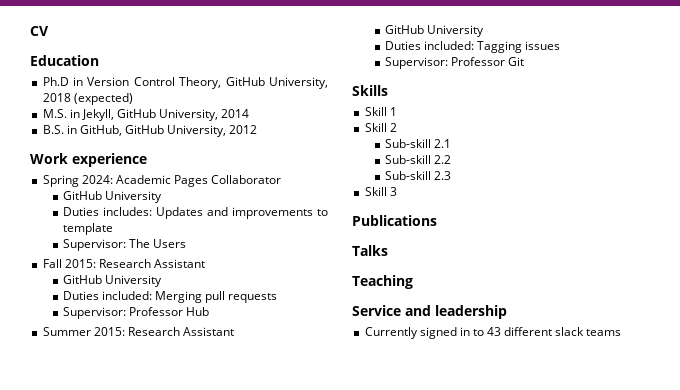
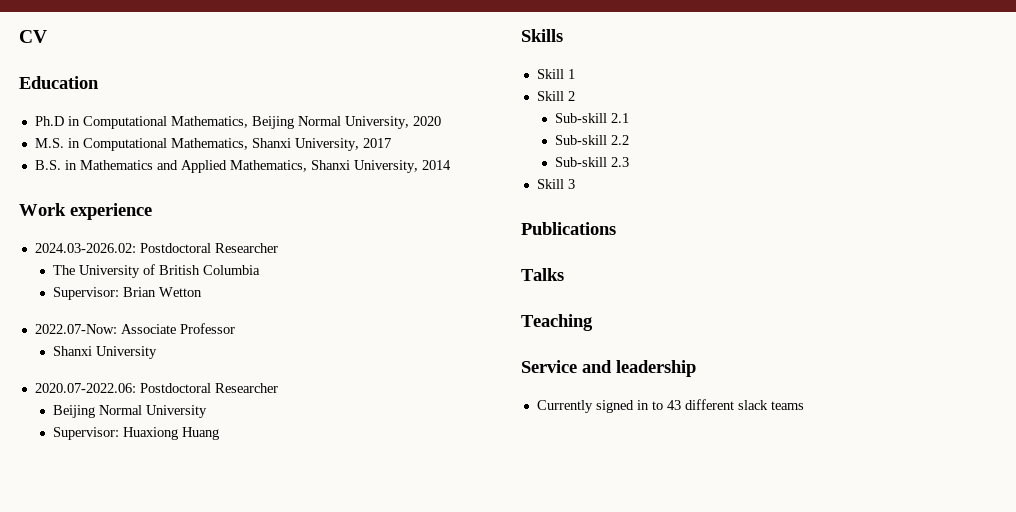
- Ph.D in Version Control Theory, GitHub University, 2018 (expected)
- M.S. in Jekyll, GitHub University, 2014
- B.S. in GitHub, GitHub University, 2012
+ Ph.D in Computational Mathematics, Beijing Normal University, 2020
+ M.S. in Computational Mathematics, Shanxi University, 2017
+ B.S. in Mathematics and Applied Mathematics, Shanxi University, 2014
  Work experience
- Spring 2024: Academic Pages Collaborator
- GitHub University
- Duties includes: Updates and improvements to template
- Supervisor: The Users
- Fall 2015: Research Assistant
- GitHub University
- Duties included: Merging pull requests
- Supervisor: Professor Hub
- Summer 2015: Research Assistant
- GitHub University
- Duties included: Tagging issues
- Supervisor: Professor Git
+ 2024.03-2026.02: Postdoctoral Researcher
+ The University of British Columbia
+ Supervisor: Brian Wetton
+ 2022.07-Now: Associate Professor
+ Shanxi University
+ 2020.07-2022.06: Postdoctoral Researcher
+ Beijing Normal University
+ Supervisor: Huaxiong Huang

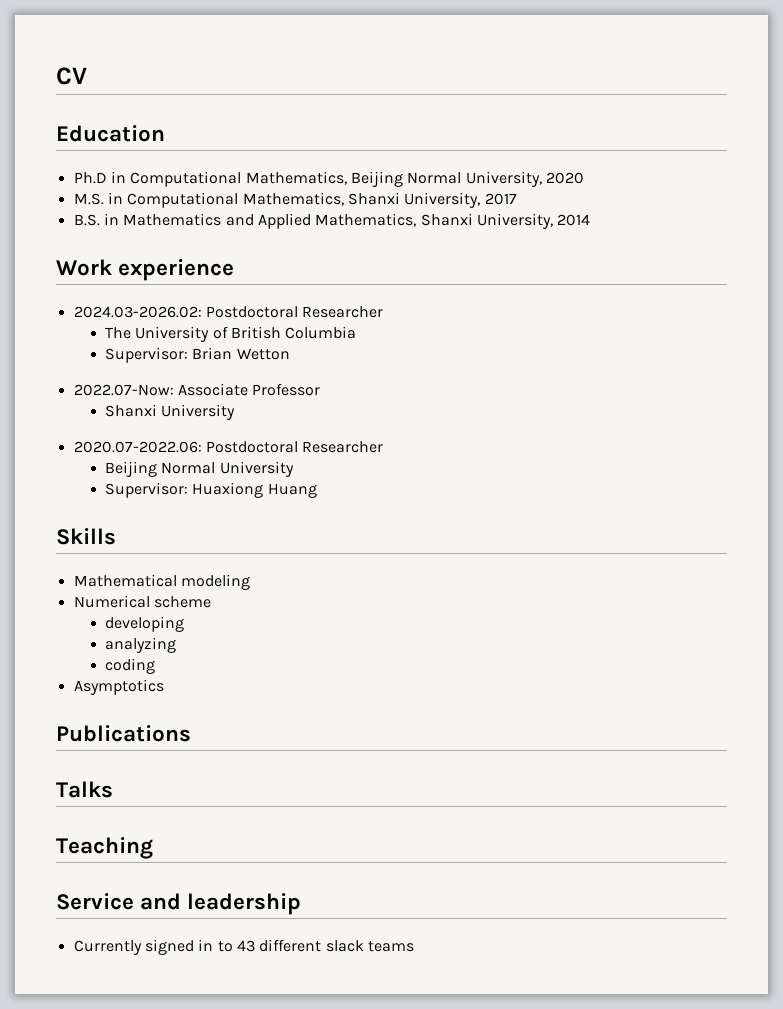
- Skill 1
- Skill 2
- Sub-skill 2.1
- Sub-skill 2.2
- Sub-skill 2.3
- Skill 3
+ Mathematical modeling
+ Numerical scheme
+ developing
+ analyzing
+ coding
+ Asymptotics

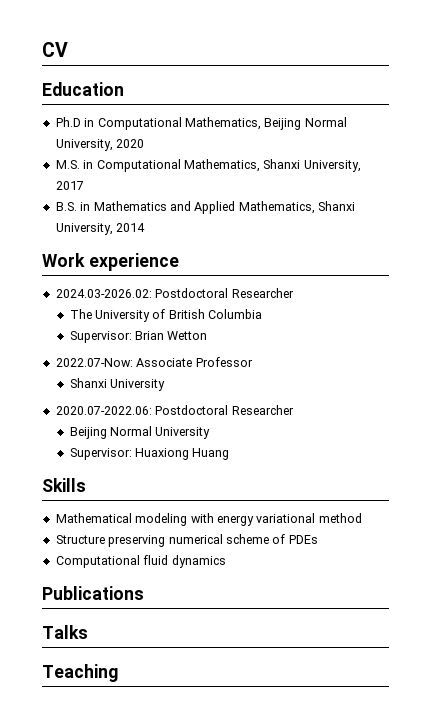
- Mathematical modeling
- Numerical scheme
- developing
- analyzing
- coding
- Asymptotics
+ Mathematical modeling with energy variational method
+ Structure preserving numerical scheme of PDEs
+ Computational fluid dynamics
  Publications
  Talks
  Teaching
- Service and leadership
- Currently signed in to 43 different slack teams

